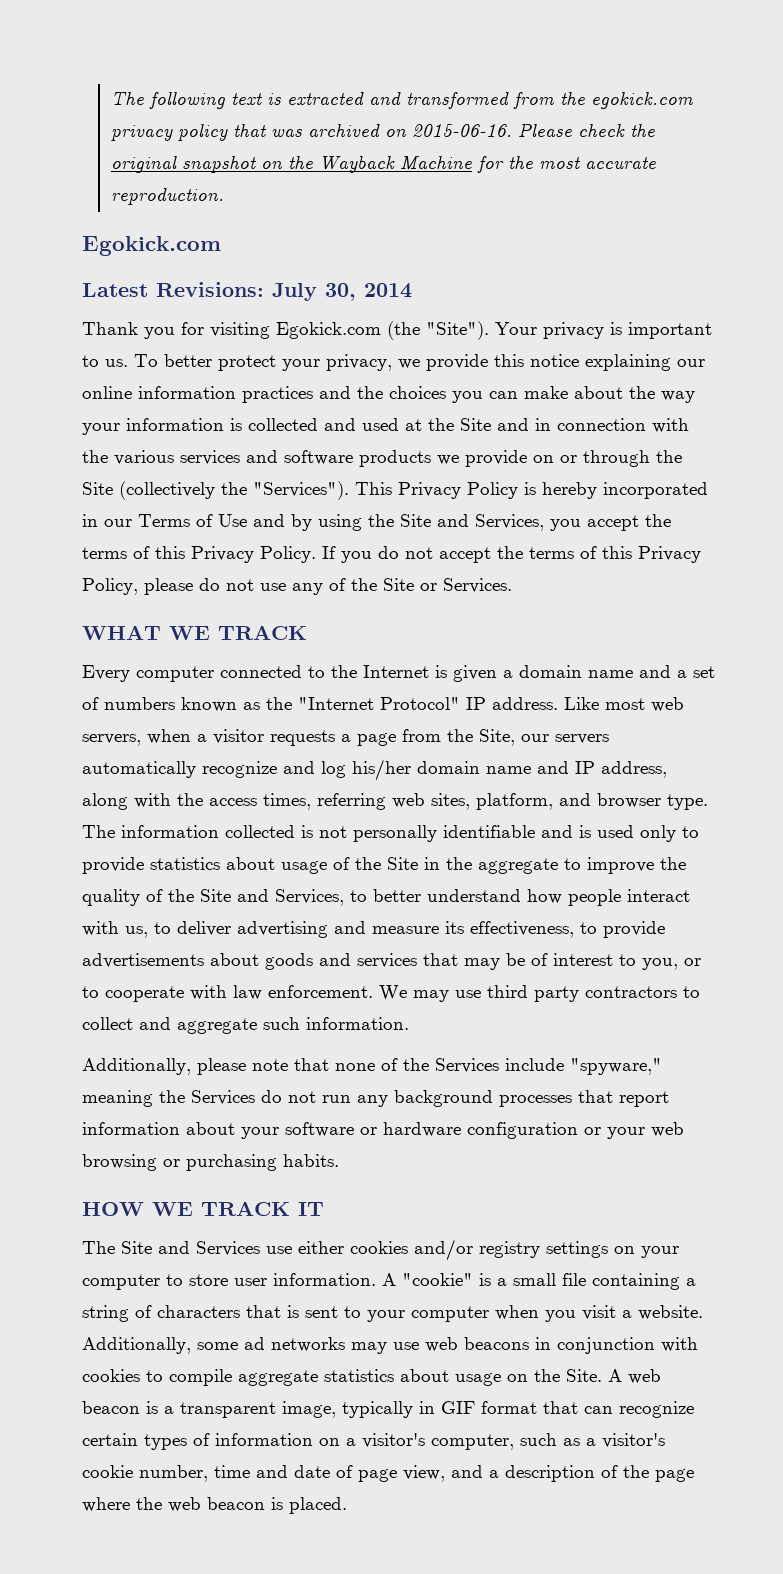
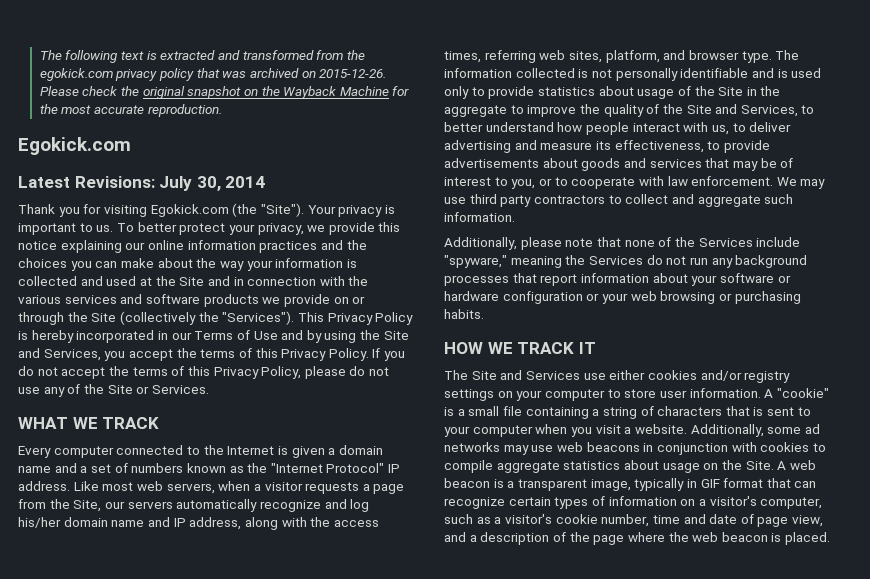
- The following text is extracted and transformed from the egokick.com privacy policy that was archived on 2015-06-16.
+ The following text is extracted and transformed from the egokick.com privacy policy that was archived on 2015-12-26.

